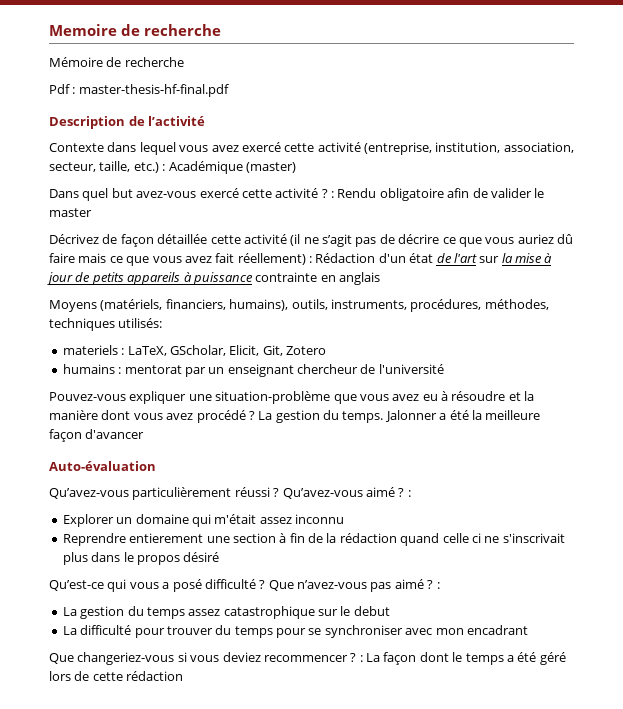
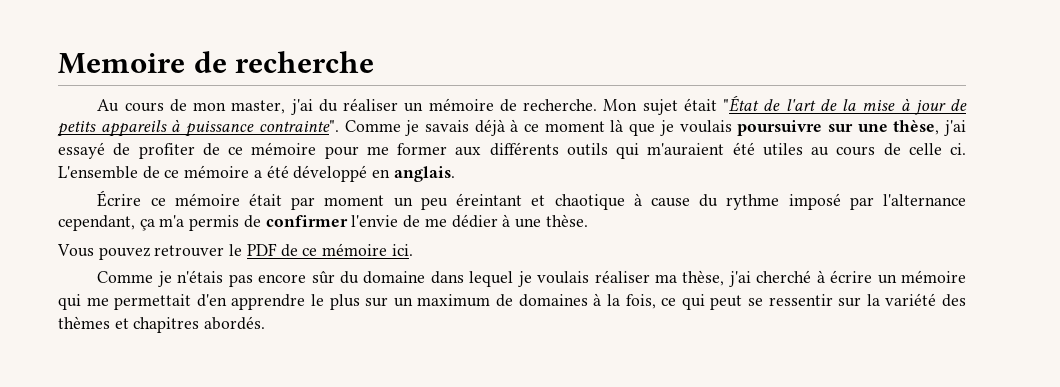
- Mémoire de recherche
- Pdf : master-thesis-hf-final.pdf
- Description de l’activité
- Contexte dans lequel vous avez exercé cette activité (entreprise, institution, association, secteur, taille, etc.) : Académique (master)
- Dans quel but avez-vous exercé cette activité ? : Rendu obligatoire afin de valider le master
- Décrivez de façon détaillée cette activité (il ne s’agit pas de décrire ce que vous auriez dû faire mais ce que vous avez fait réellement) : Rédaction d'un état de l'art sur la mise à jour de petits appareils à puissance contrainte en anglais
- Moyens (matériels, financiers, humains), outils, instruments, procédures, méthodes, techniques utilisés:
- materiels : LaTeX, GScholar, Elicit, Git, Zotero
- humains : mentorat par un enseignant chercheur de l'université
- Pouvez-vous expliquer une situation-problème que vous avez eu à résoudre et la manière dont vous avez procédé ? La gestion du temps. Jalonner a été la meilleure façon d'avancer
- Auto-évaluation
- Qu’avez-vous particulièrement réussi ? Qu’avez-vous aimé ? :
- Explorer un domaine qui m'était assez inconnu
- Reprendre entierement une section à fin de la rédaction quand celle ci ne s'inscrivait plus dans le propos désiré
- Qu’est-ce qui vous a posé difficulté ? Que n’avez-vous pas aimé ? :
- La gestion du temps assez catastrophique sur le debut
- La difficulté pour trouver du temps pour se synchroniser avec mon encadrant
- Que changeriez-vous si vous deviez recommencer ? : La façon dont le temps a été géré lors de cette rédaction
+ Au cours de mon master, j'ai du réaliser un mémoire de recherche. Mon sujet était "État de l'art de la mise à jour de petits appareils à puissance contrainte". Comme je savais déjà à ce moment là que je voulais poursuivre sur une thèse, j'ai essayé de profiter de ce mémoire pour me former aux différents outils qui m'auraient été utiles au cours de celle ci. L'ensemble de ce mémoire a été développé en anglais.
+ Écrire ce mémoire était par moment un peu éreintant et chaotique à cause du rythme imposé par l'alternance cependant, ça m'a permis de confirmer l'envie de me dédier à une thèse.
+ Vous pouvez retrouver le PDF de ce mémoire ici.
+ Comme je n'étais pas encore sûr du domaine dans lequel je voulais réaliser ma thèse, j'ai cherché à écrire un mémoire qui me permettait d'en apprendre le plus sur un maximum de domaines à la fois, ce qui peut se ressentir sur la variété des thèmes et chapitres abordés.

